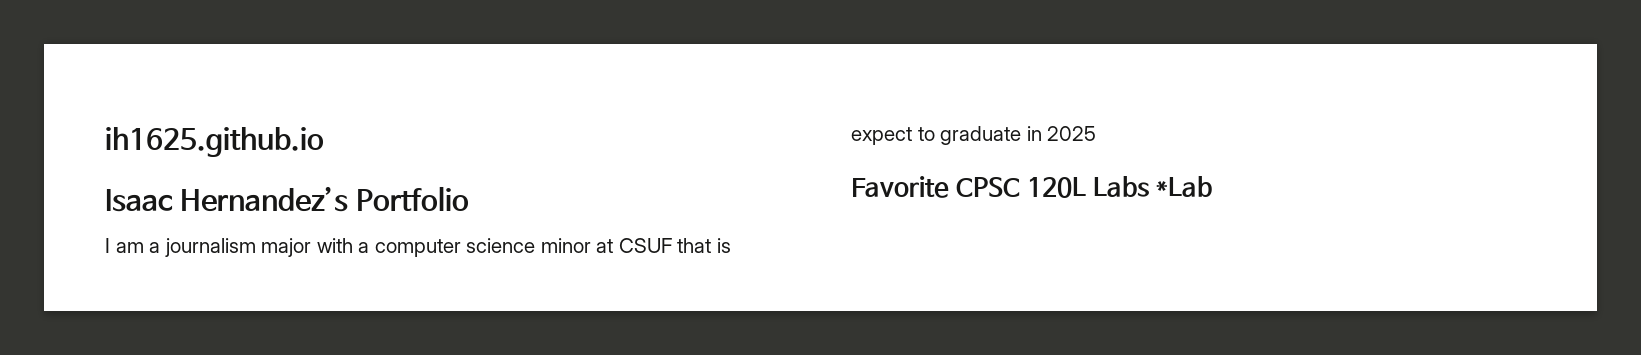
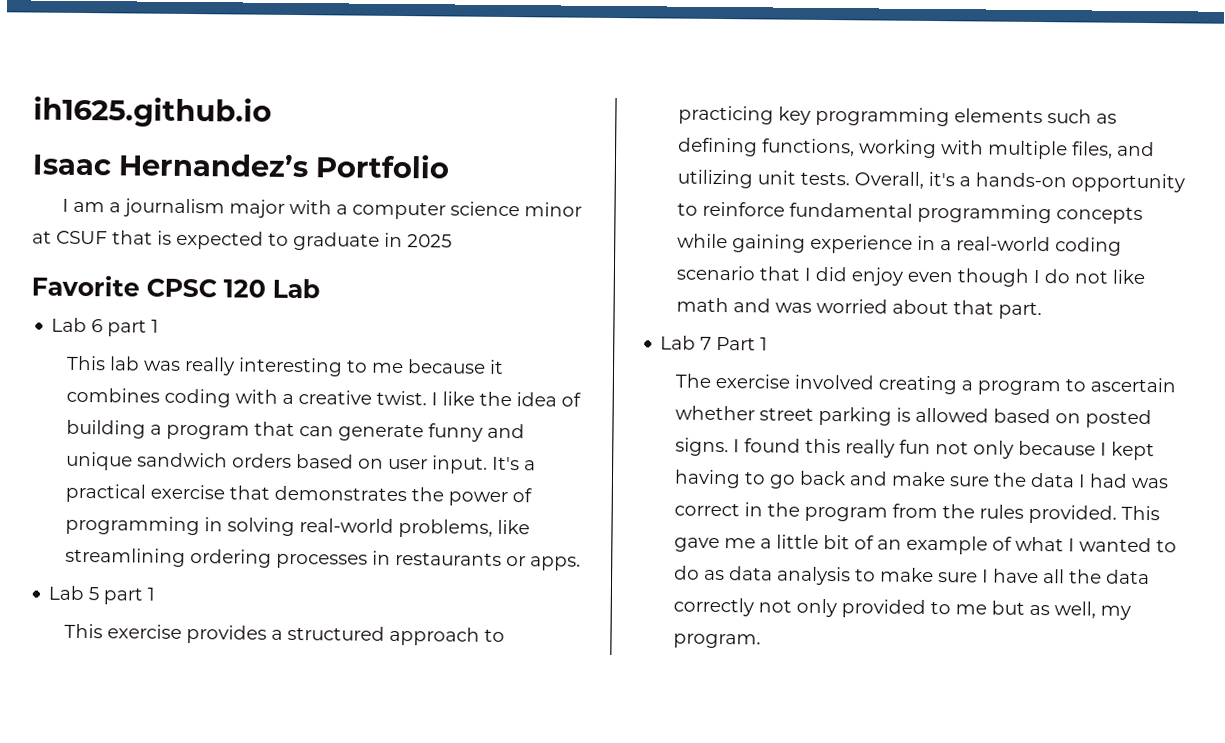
- I am a journalism major with a computer science minor at CSUF that is expect to graduate in 2025
+ I am a journalism major with a computer science minor at CSUF that is expected to graduate in 2025
- Favorite CPSC 120L Labs *Lab
+ Favorite CPSC 120 Lab
+ Lab 6 part 1
+ This lab was really interesting to me because it combines coding with a creative twist. I like the idea of building a program that can generate funny and unique sandwich orders based on user input. It's a practical exercise that demonstrates the power of programming in solving real-world problems, like streamlining ordering processes in restaurants or apps.
+ Lab 5 part 1
+ This exercise provides a structured approach to practicing key programming elements such as defining functions, working with multiple files, and utilizing unit tests. Overall, it's a hands-on opportunity to reinforce fundamental programming concepts while gaining experience in a real-world coding scenario that I did enjoy even though I do not like math and was worried about that part.
+ Lab 7 Part 1
+ The exercise involved creating a program to ascertain whether street parking is allowed based on posted signs. I found this really fun not only because I kept having to go back and make sure the data I had was correct in the program from the rules provided. This gave me a little bit of an example of what I wanted to do as data analysis to make sure I have all the data correctly not only provided to me but as well, my program.

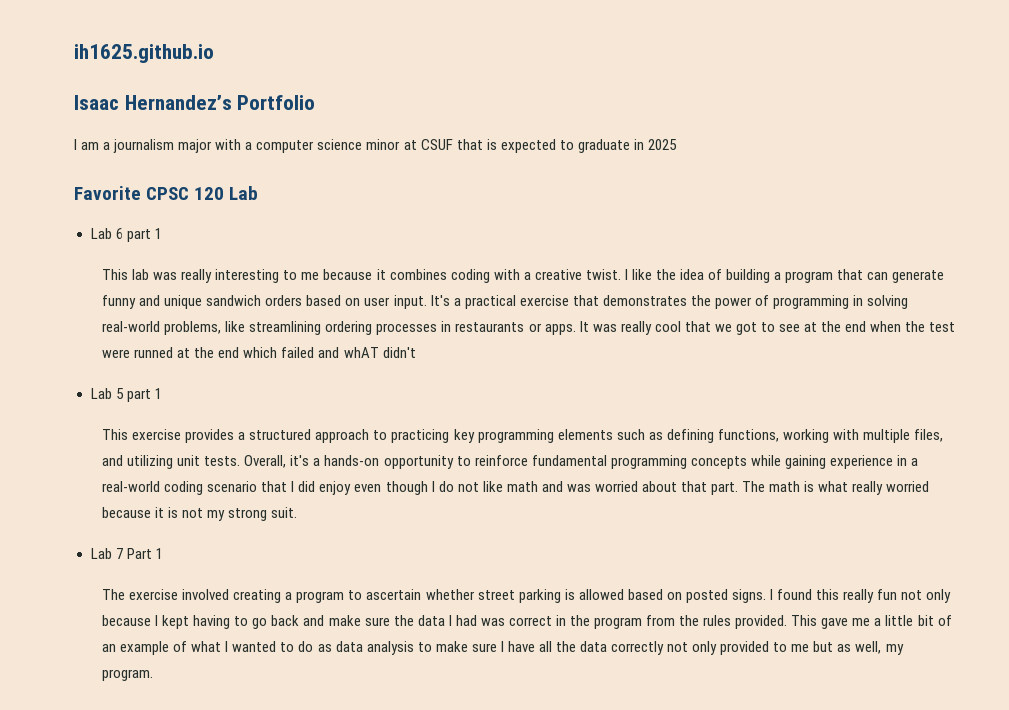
+ It was really cool that we got to see at the end when the test were runned at the end which failed and whAT didn't
+ The math is what really worried because it is not my strong suit.

